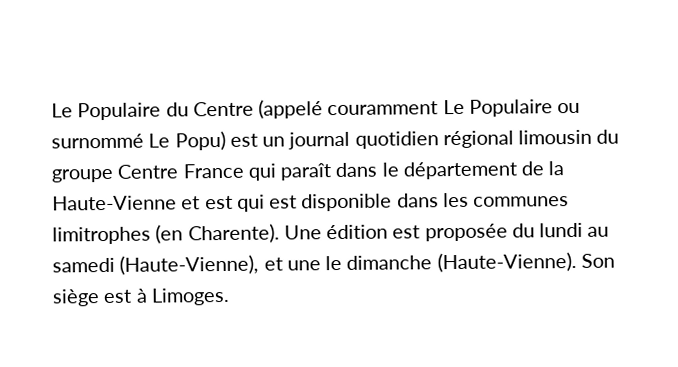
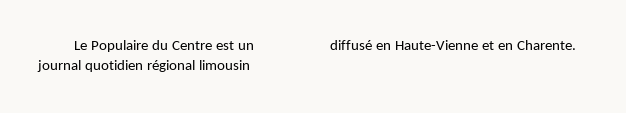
- Le Populaire du Centre (appelé couramment Le Populaire ou surnommé Le Popu) est un journal quotidien régional limousin du groupe Centre France qui paraît dans le département de la Haute-Vienne et est qui est disponible dans les communes limitrophes (en Charente). Une édition est proposée du lundi au samedi (Haute-Vienne), et une le dimanche (Haute-Vienne). Son siège est à Limoges.
+ Le Populaire du Centre est un journal quotidien régional limousin diffusé en Haute-Vienne et en Charente.

